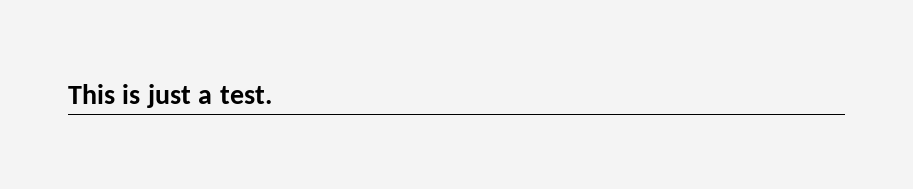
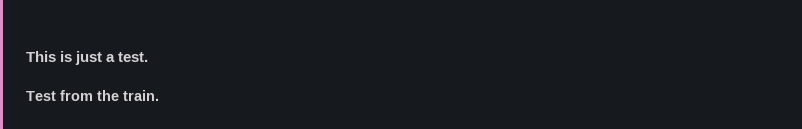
+ Test from the train.

